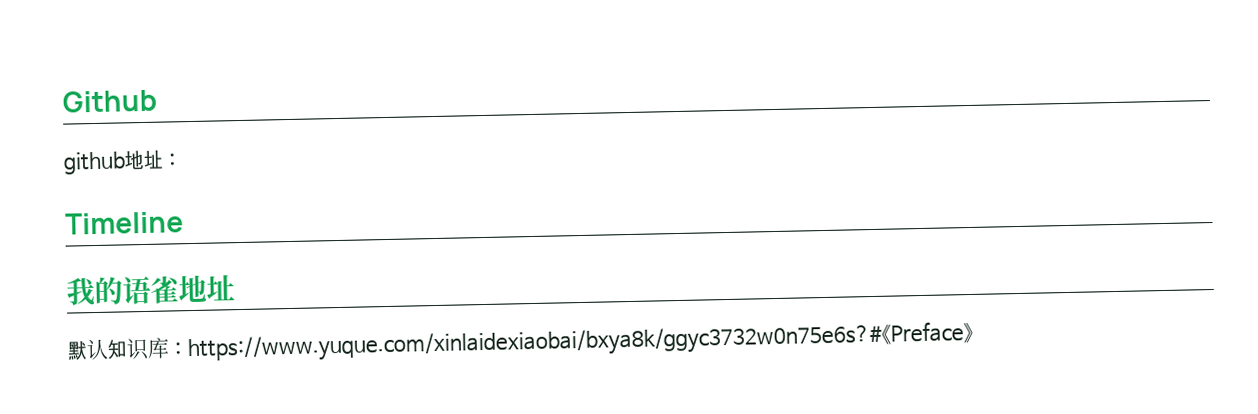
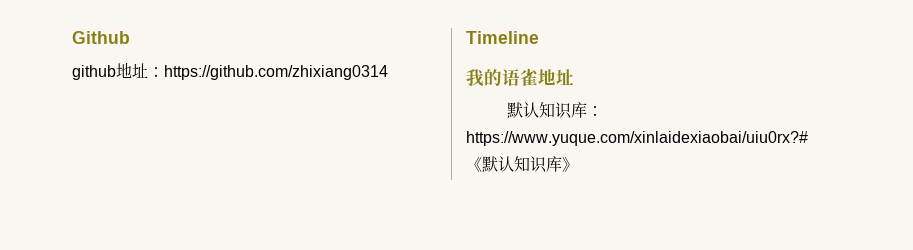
- github地址：
+ github地址：https://github.com/zhixiang0314
- 默认知识库：https://www.yuque.com/xinlaidexiaobai/bxya8k/ggyc3732w0n75e6s?#《Preface》
+ 默认知识库：https://www.yuque.com/xinlaidexiaobai/uiu0rx?#《默认知识库》

